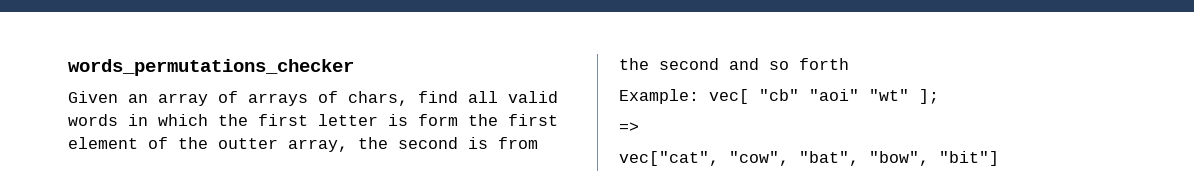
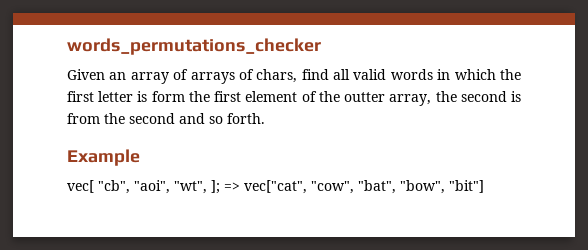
- Given an array of arrays of chars, find all valid words in which the first letter is form the first element of the outter array, the second is from the second and so forth
- Example: vec[ "cb" "aoi" "wt" ];
- =>
- vec["cat", "cow", "bat", "bow", "bit"]
+ Given an array of arrays of chars, find all valid words in which the first letter is form the first element of the outter array, the second is from the second and so forth.
+ Example
+ vec[ "cb", "aoi", "wt", ]; => vec["cat", "cow", "bat", "bow", "bit"]

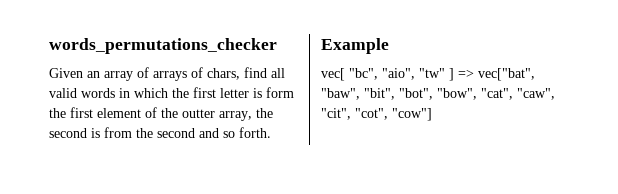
- vec[ "cb", "aoi", "wt", ]; => vec["cat", "cow", "bat", "bow", "bit"]
+ vec[ "bc", "aio", "tw" ] => vec["bat", "baw", "bit", "bot", "bow", "cat", "caw", "cit", "cot", "cow"]

